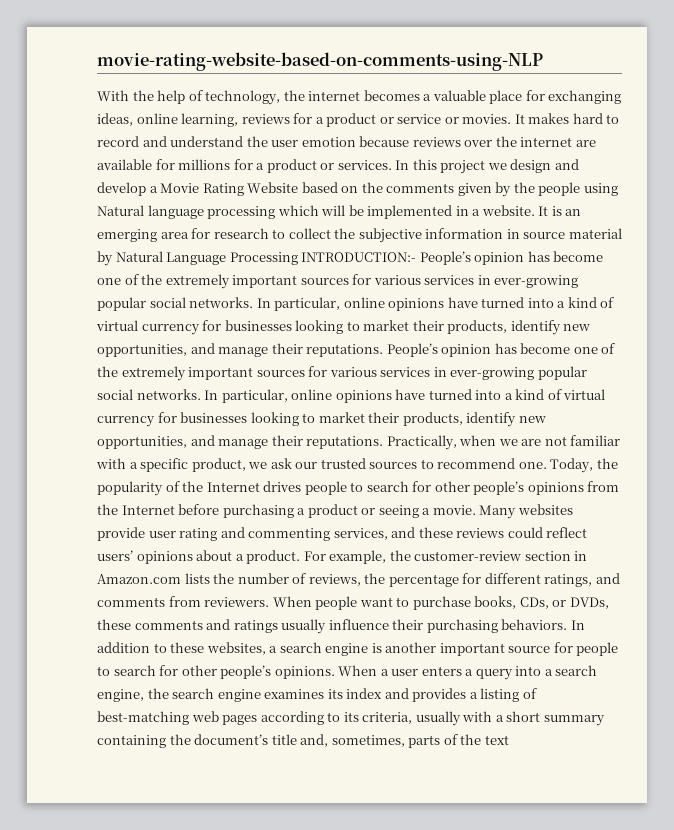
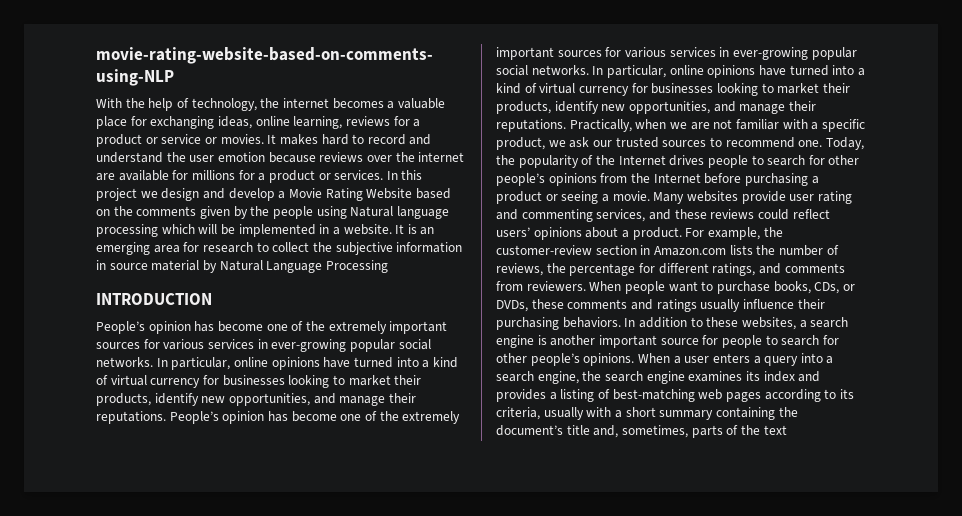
- It is an emerging area for research to collect the subjective information in source material by Natural Language Processing INTRODUCTION:- People’s opinion has become one of the extremely important sources for various services in ever-growing popular social networks.
+ It is an emerging area for research to collect the subjective information in source material by Natural Language Processing
+ INTRODUCTION
+ People’s opinion has become one of the extremely important sources for various services in ever-growing popular social networks.

